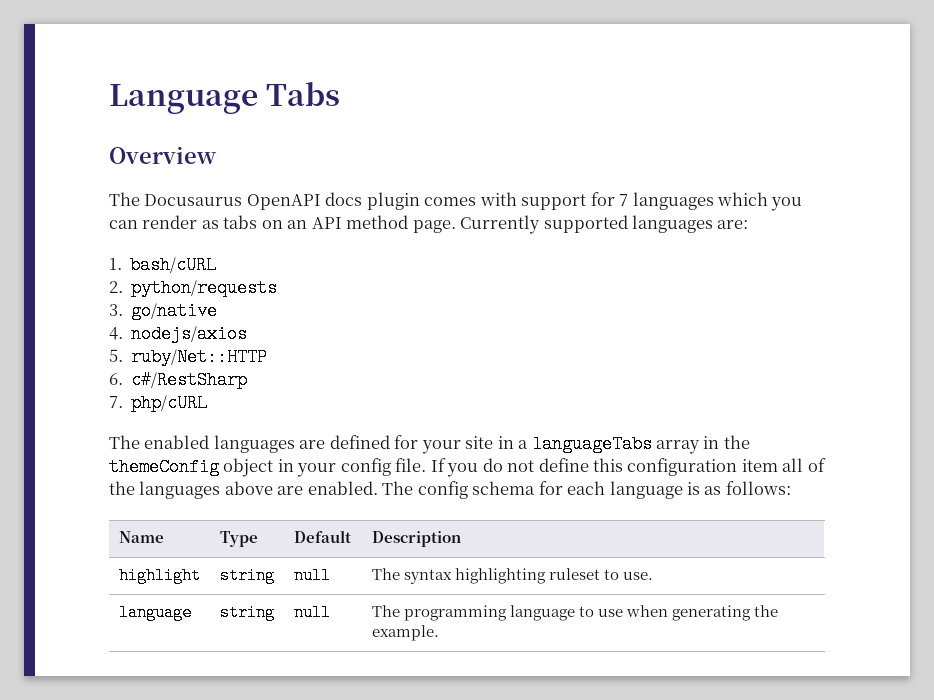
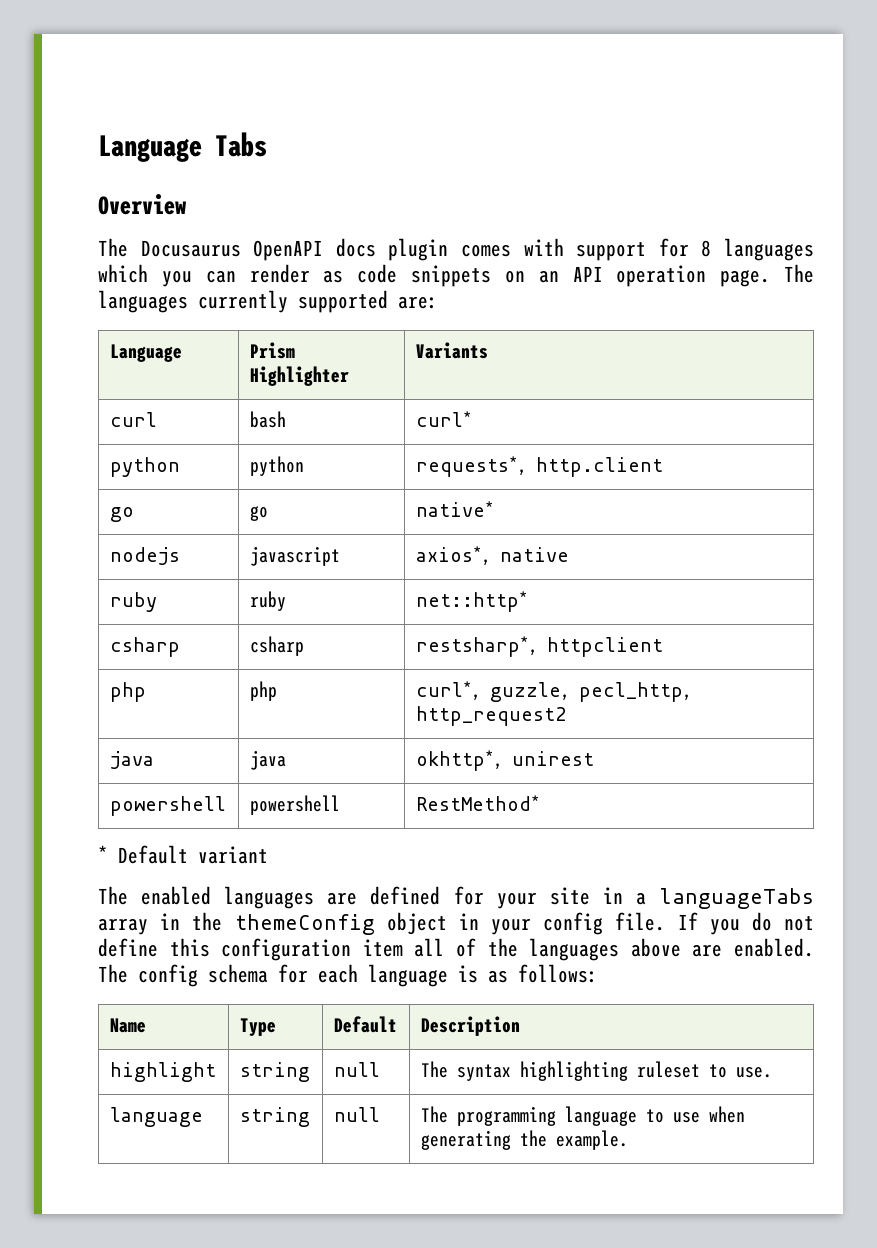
- The Docusaurus OpenAPI docs plugin comes with support for 7 languages which you can render as tabs on an API method page. Currently supported languages are:
- 1. bash/cURL
- 2. python/requests
- 3. go/native
- 4. nodejs/axios
- 5. ruby/Net::HTTP
- 6. c#/RestSharp
- 7. php/cURL
+ The Docusaurus OpenAPI docs plugin comes with support for 8 languages which you can render as code snippets on an API operation page. The languages currently supported are:
+ Language | Prism Highlighter | Variants
+ curl | bash | curl*
+ python | python | requests*, http.client
+ go | go | native*
+ nodejs | javascript | axios*, native
+ ruby | ruby | net::http*
+ csharp | csharp | restsharp*, httpclient
+ php | php | curl*, guzzle, pecl_http, http_request2
+ java | java | okhttp*, unirest
+ powershell | powershell | RestMethod*
+ * Default variant

